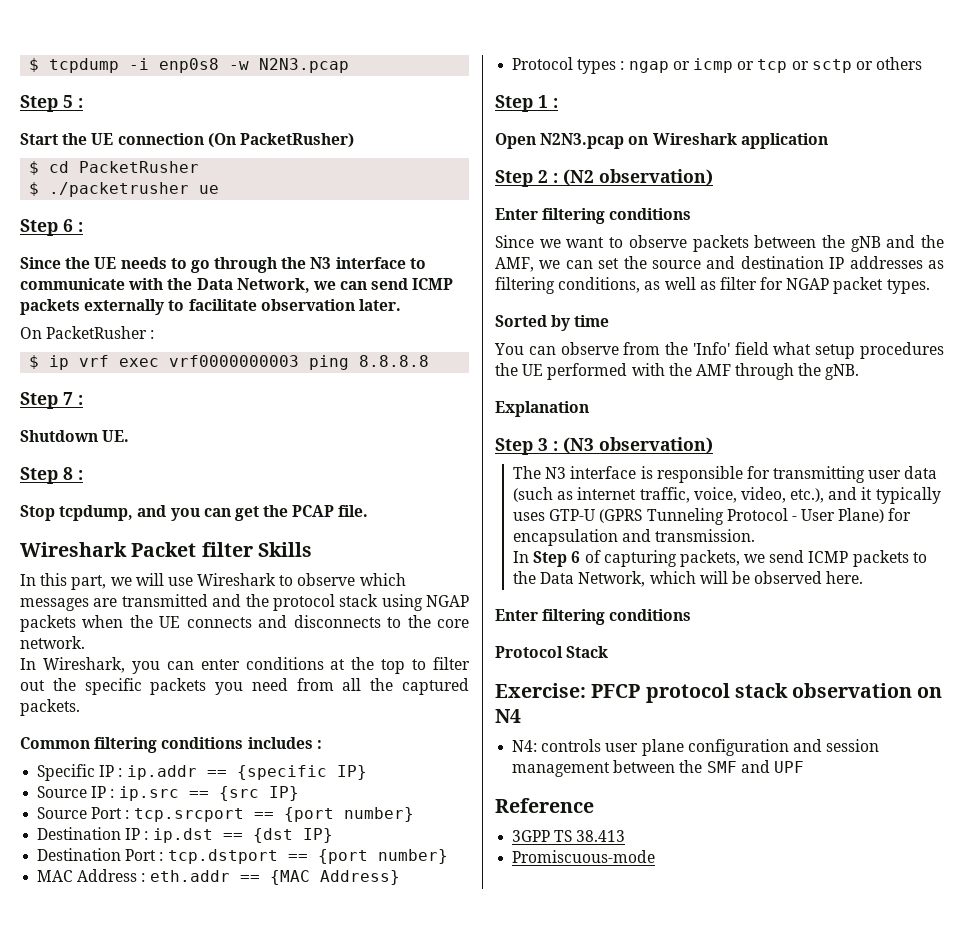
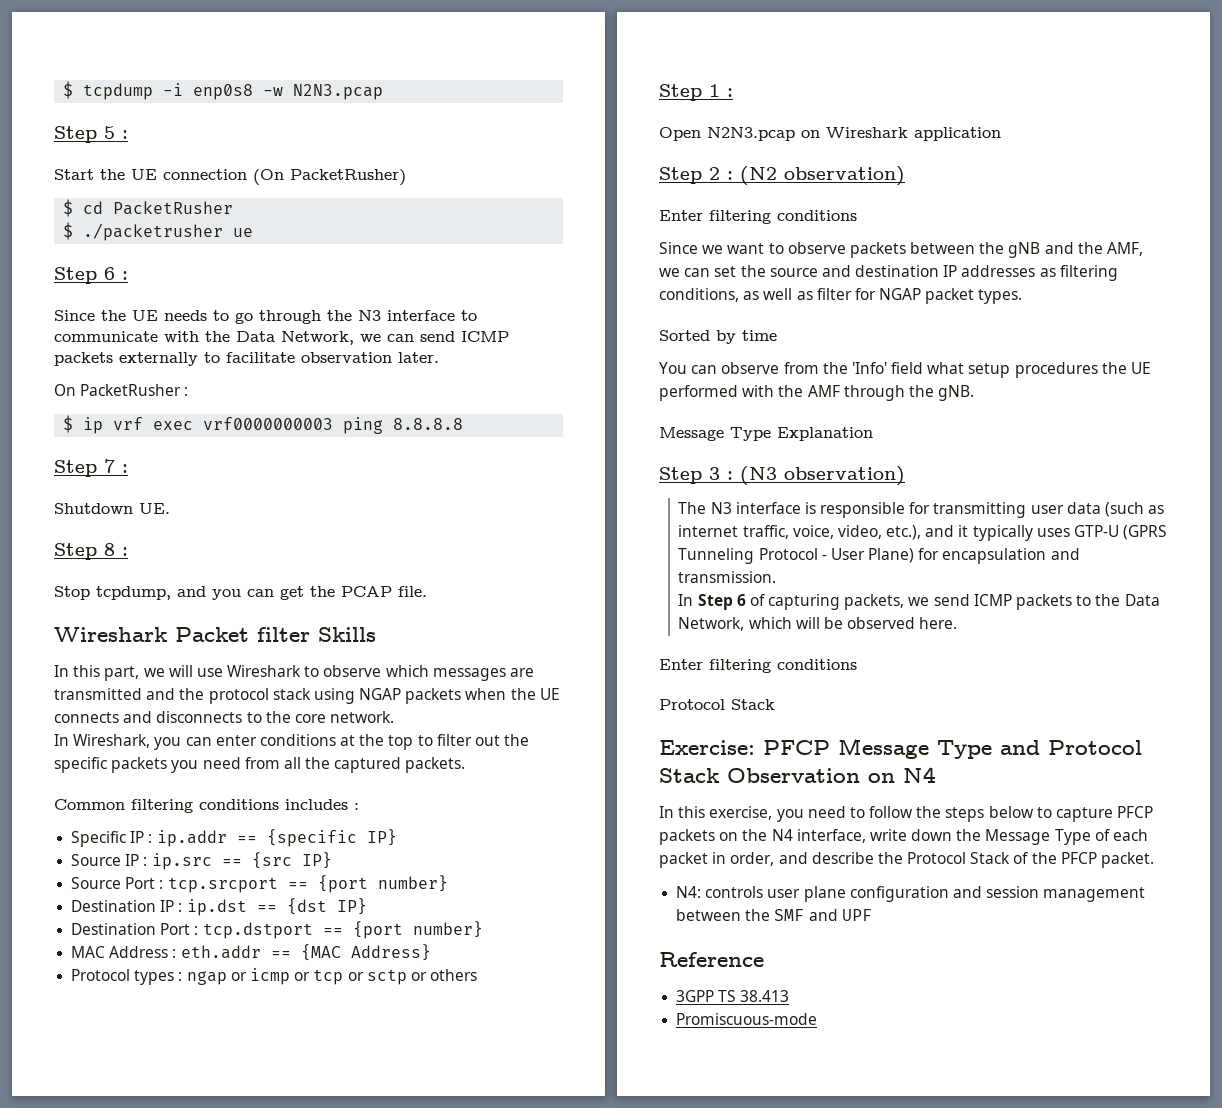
- Explanation
+ Message Type Explanation
- Exercise: PFCP protocol stack observation on N4
+ Exercise: PFCP Message Type and Protocol Stack Observation on N4
+ In this exercise, you need to follow the steps below to capture PFCP packets on the N4 interface, write down the Message Type of each packet in order, and describe the Protocol Stack of the PFCP packet.

